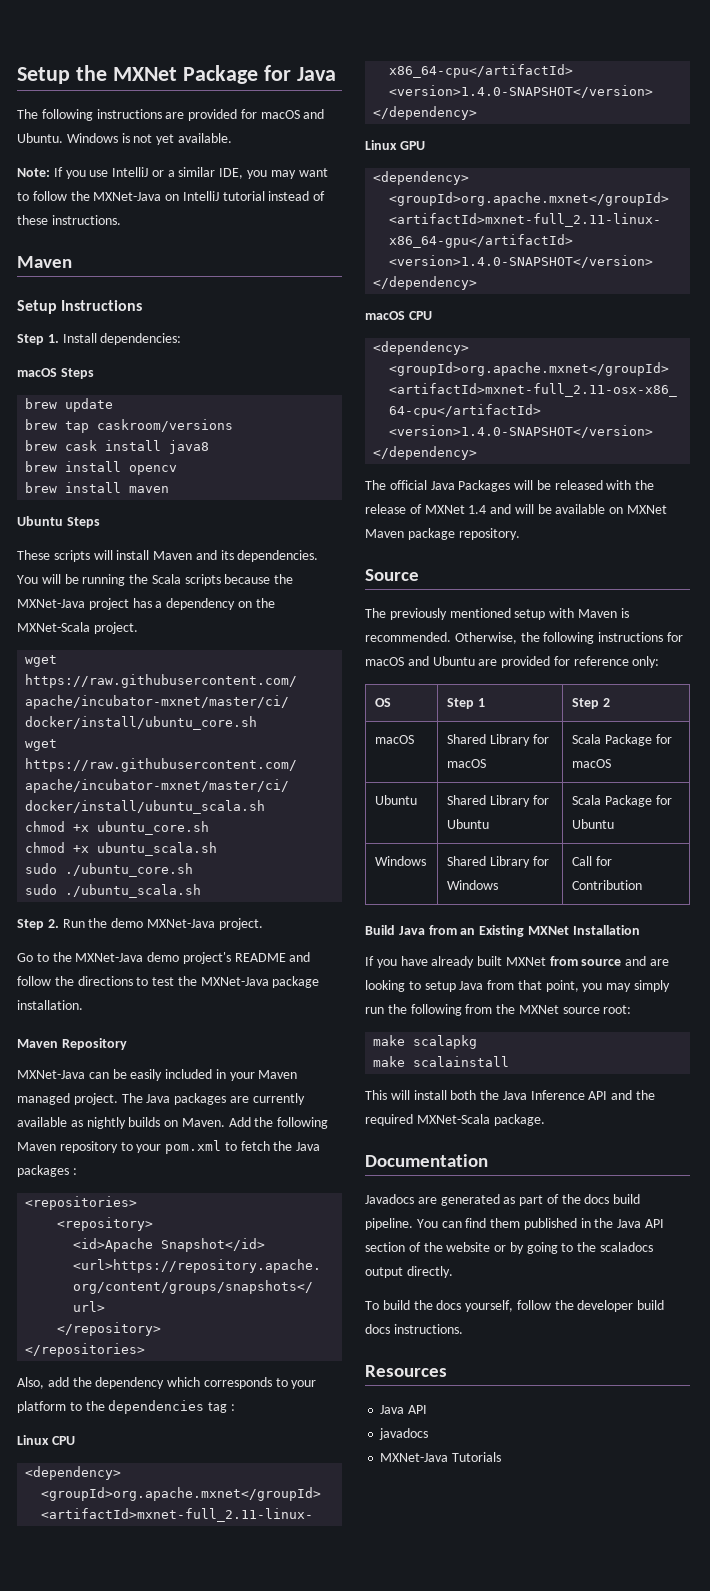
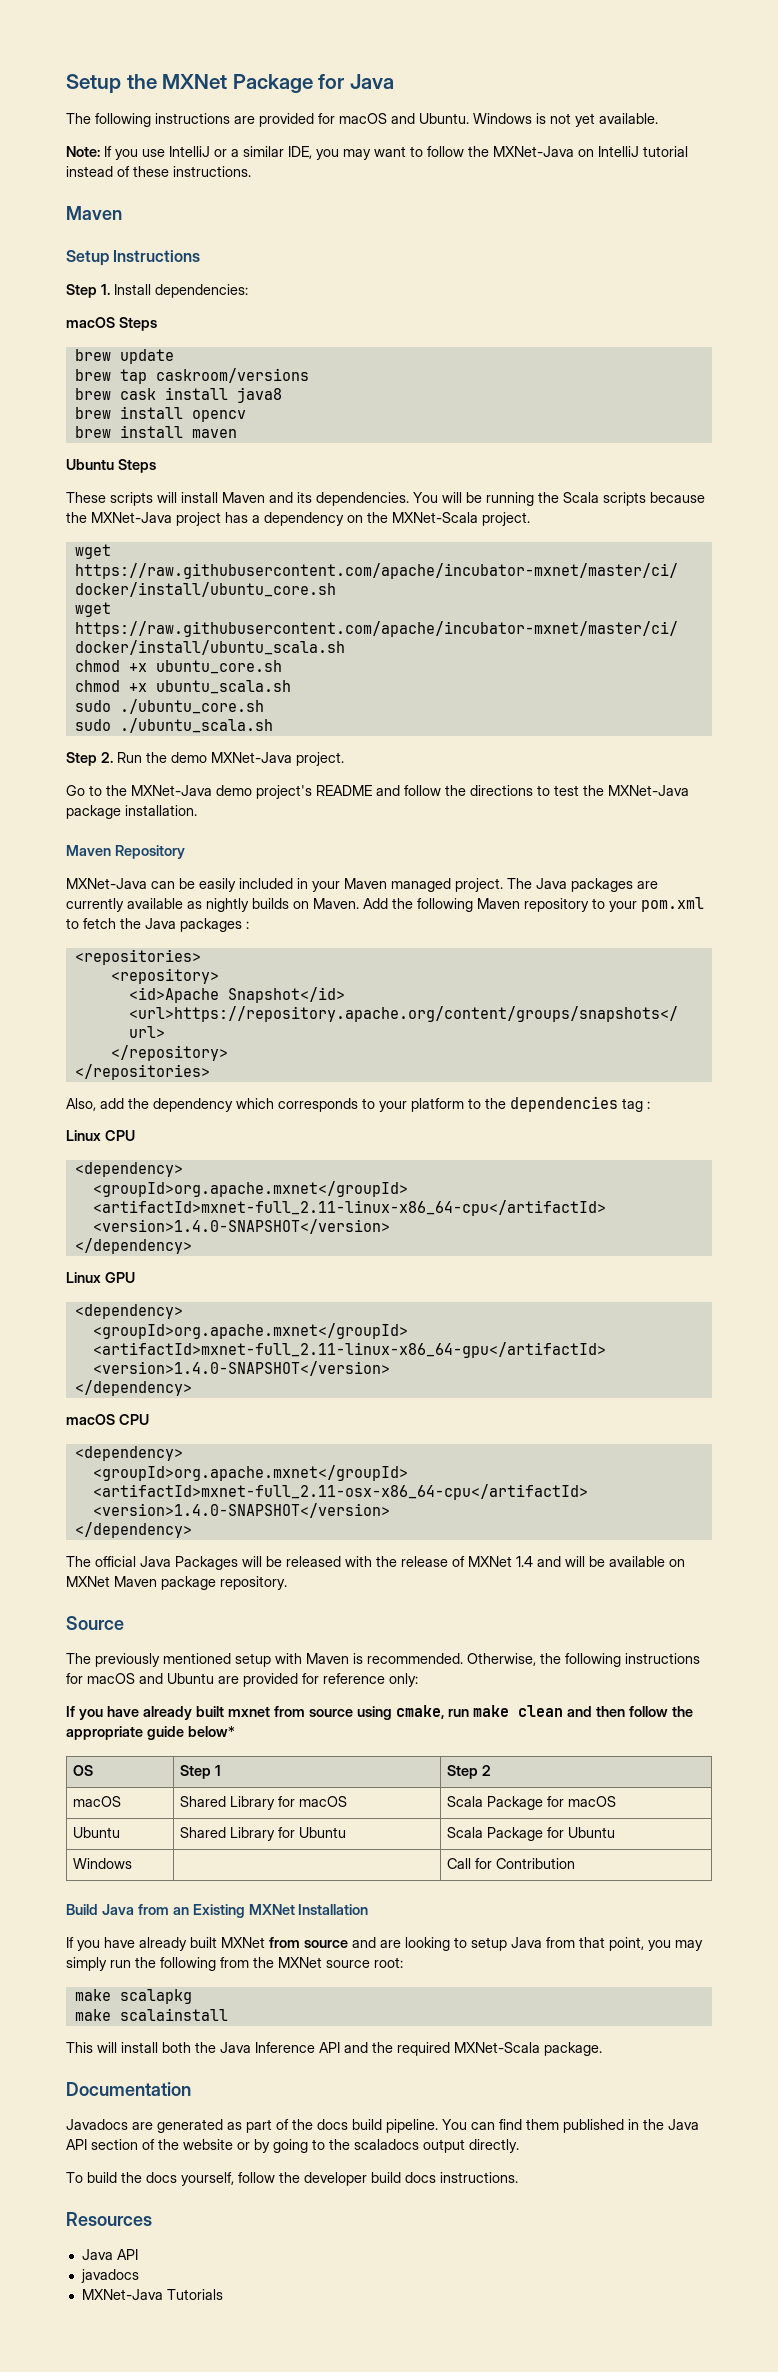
+ If you have already built mxnet from source using cmake, run make clean and then follow the appropriate guide below*
- Windows | Shared Library for Windows | Call for Contribution
+ Windows | | Call for Contribution

